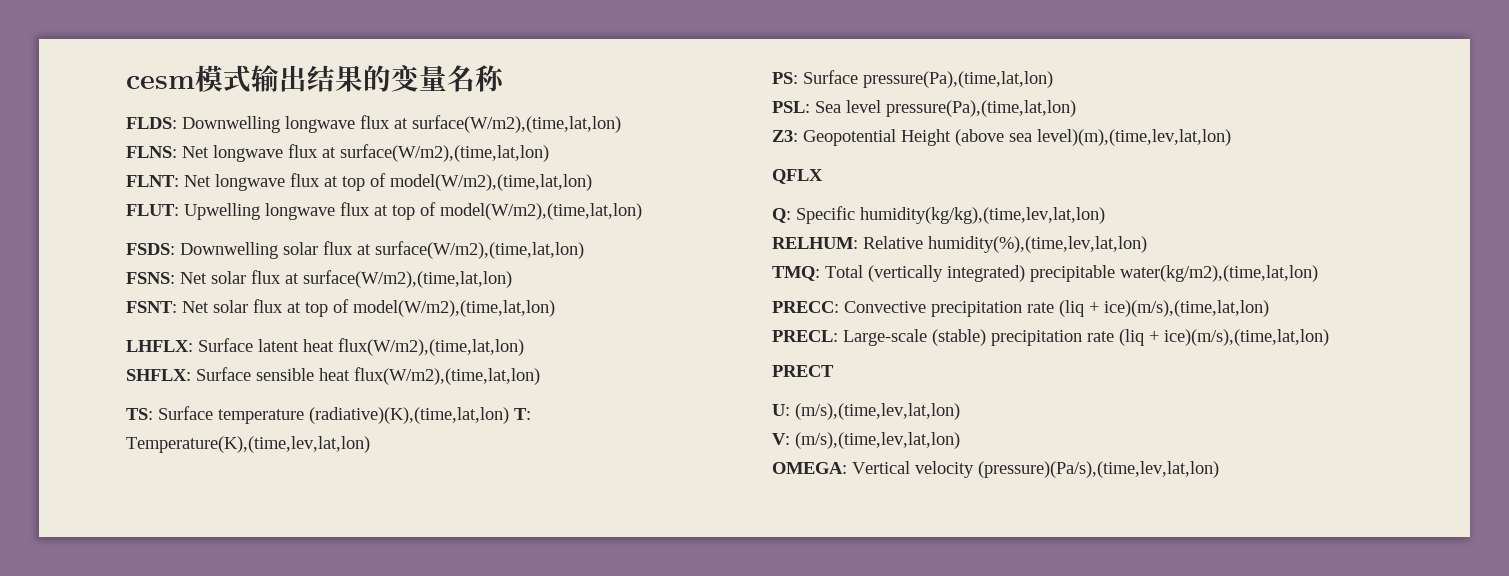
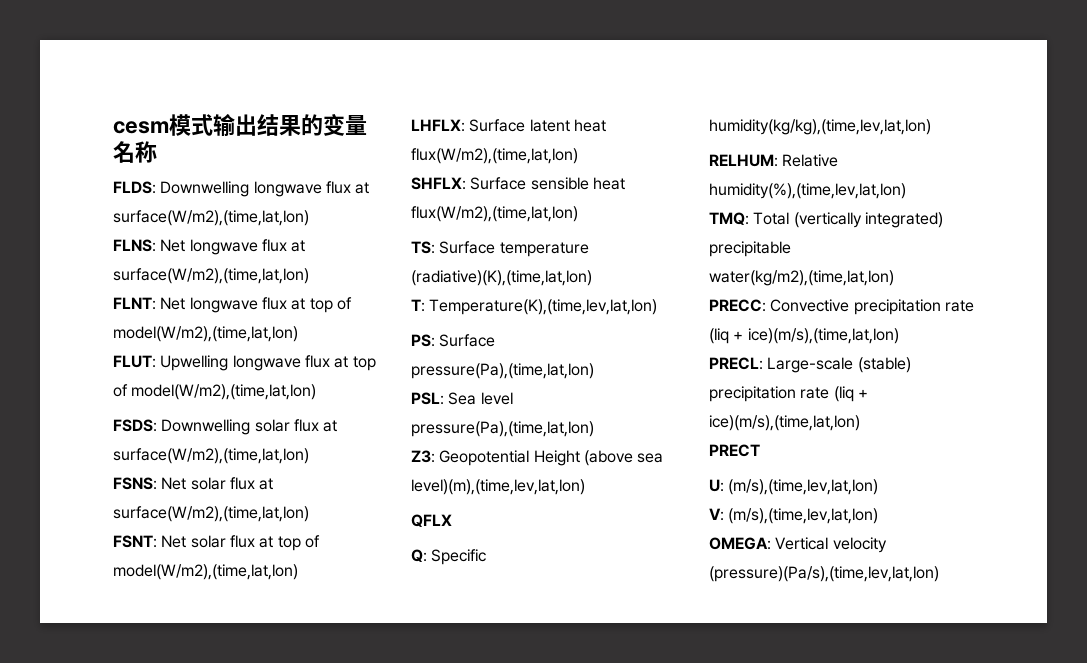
- TS: Surface temperature (radiative)(K),(time,lat,lon) T: Temperature(K),(time,lev,lat,lon)
+ TS: Surface temperature (radiative)(K),(time,lat,lon)
+ T: Temperature(K),(time,lev,lat,lon)

